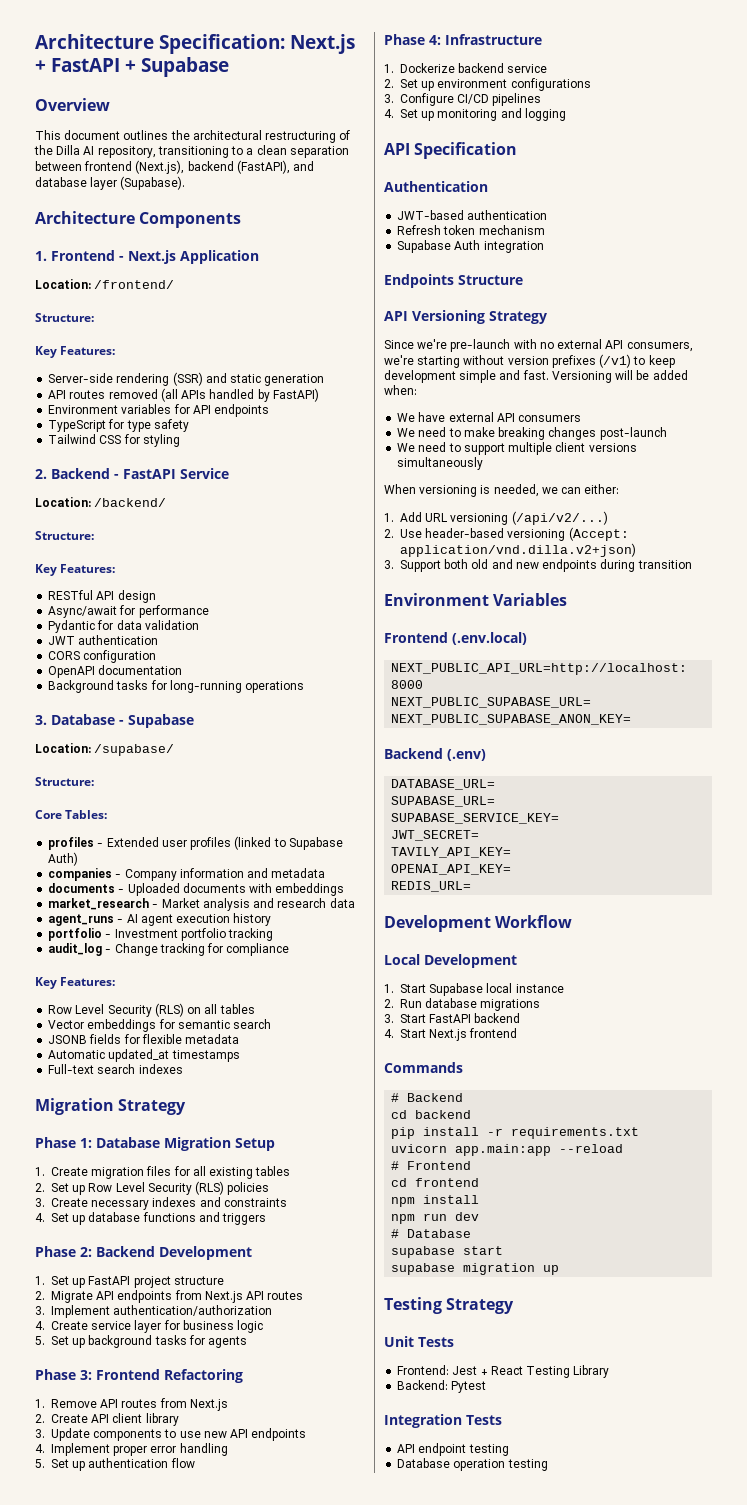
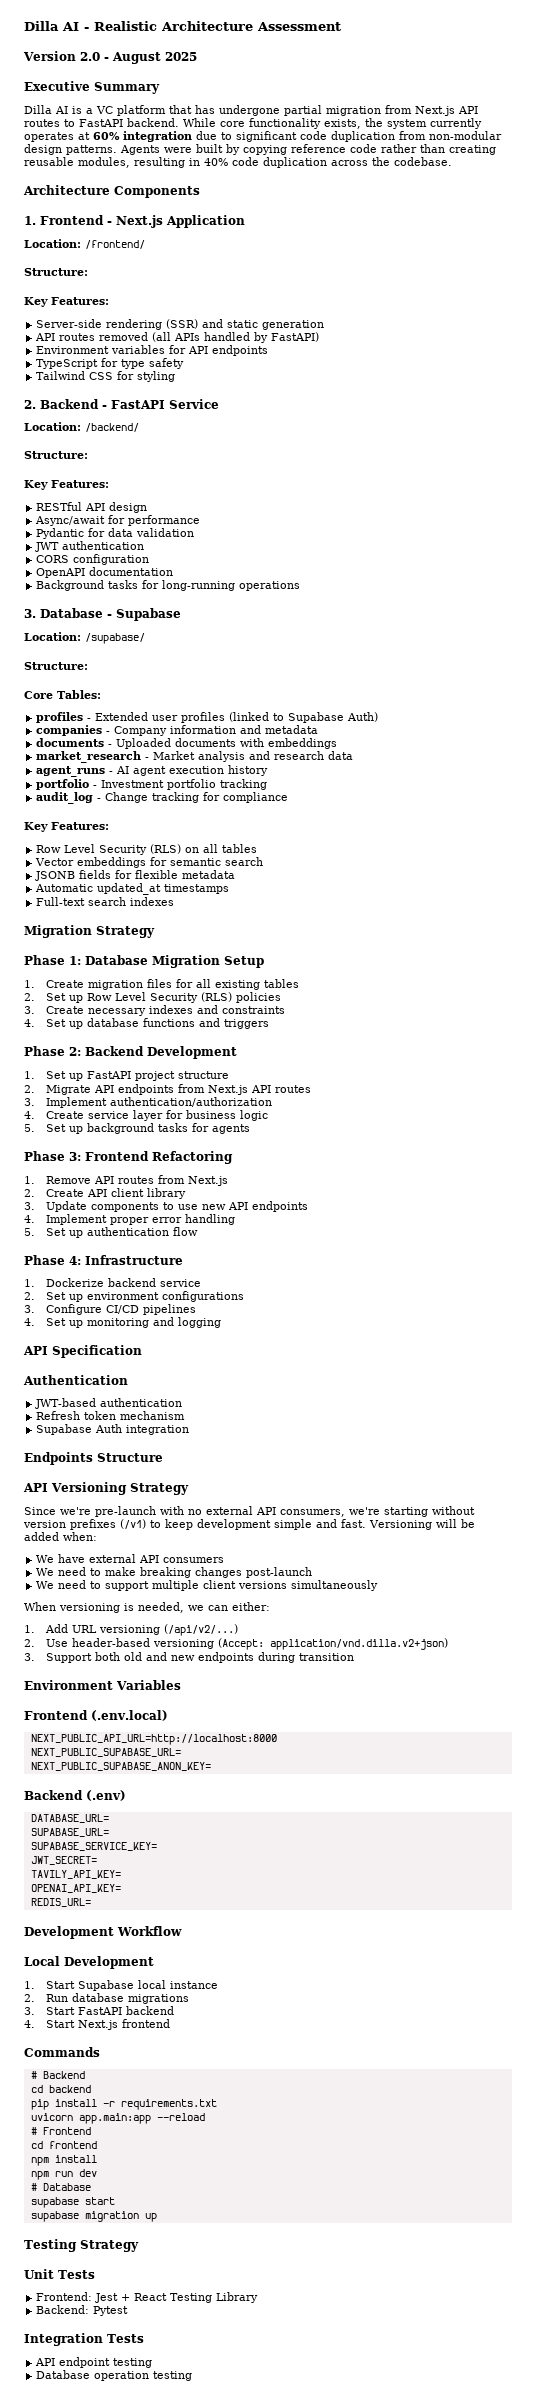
- Architecture Specification: Next.js + FastAPI + Supabase
- Overview
- This document outlines the architectural restructuring of the Dilla AI repository, transitioning to a clean separation between frontend (Next.js), backend (FastAPI), and database layer (Supabase).
+ Dilla AI - Realistic Architecture Assessment
+ Version 2.0 - August 2025
+ Executive Summary
+ Dilla AI is a VC platform that has undergone partial migration from Next.js API routes to FastAPI backend. While core functionality exists, the system currently operates at 60% integration due to significant code duplication from non-modular design patterns. Agents were built by copying reference code rather than creating reusable modules, resulting in 40% code duplication across the codebase.

